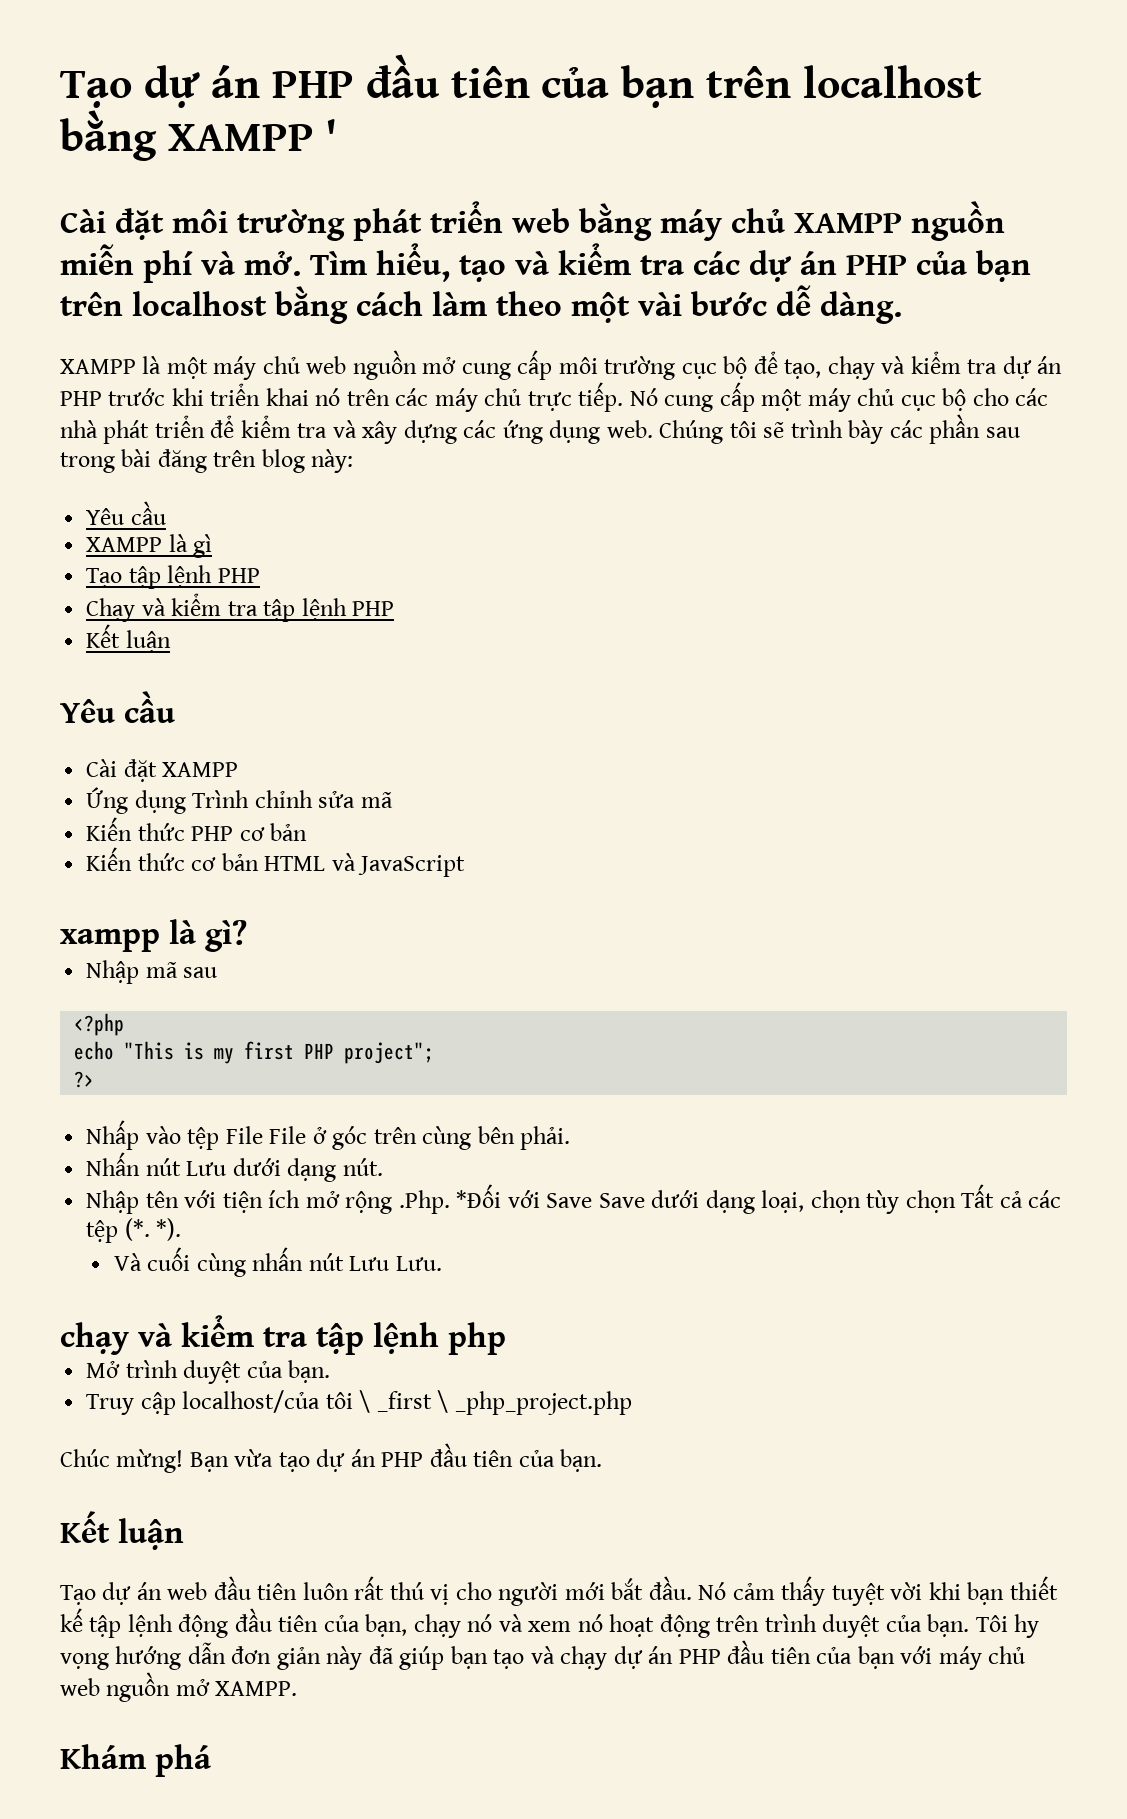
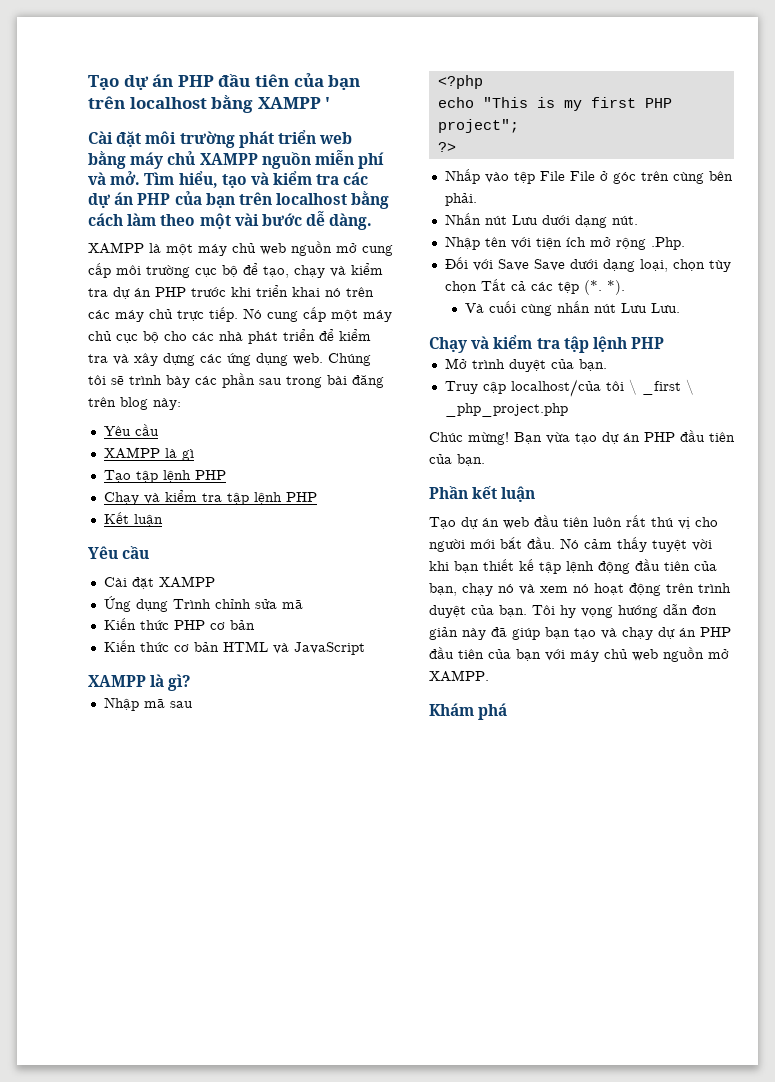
- xampp là gì?
+ XAMPP là gì?
- Nhập tên với tiện ích mở rộng .Php. *Đối với Save Save dưới dạng loại, chọn tùy chọn Tất cả các tệp (*.
+ Nhập tên với tiện ích mở rộng .Php.
+ Đối với Save Save dưới dạng loại, chọn tùy chọn Tất cả các tệp (*.
  Và cuối cùng nhấn nút Lưu Lưu.
- chạy và kiểm tra tập lệnh php
+ Chạy và kiểm tra tập lệnh PHP
  Bạn vừa tạo dự án PHP đầu tiên của bạn.
- Kết luận
+ Phần kết luận

